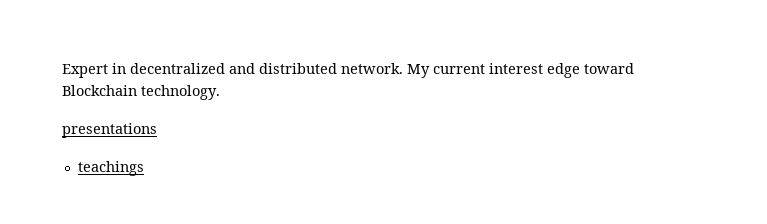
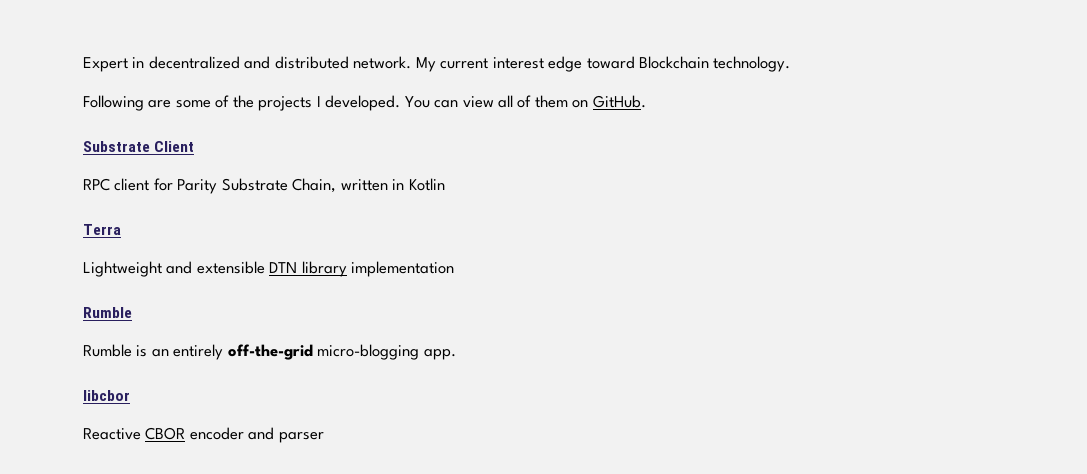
- presentations
- teachings
+ Following are some of the projects I developed. You can view all of them on GitHub.
+ Substrate Client
+ RPC client for Parity Substrate Chain, written in Kotlin
+ Terra
+ Lightweight and extensible DTN library implementation
+ Rumble
+ Rumble is an entirely off-the-grid micro-blogging app.
+ libcbor
+ Reactive CBOR encoder and parser

